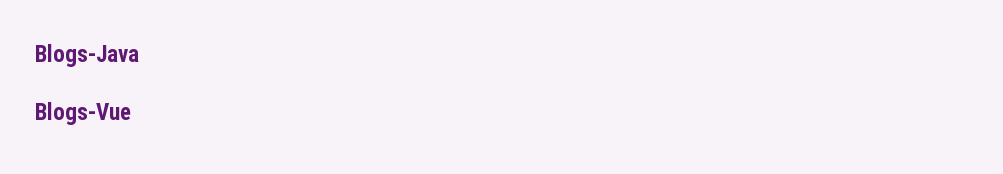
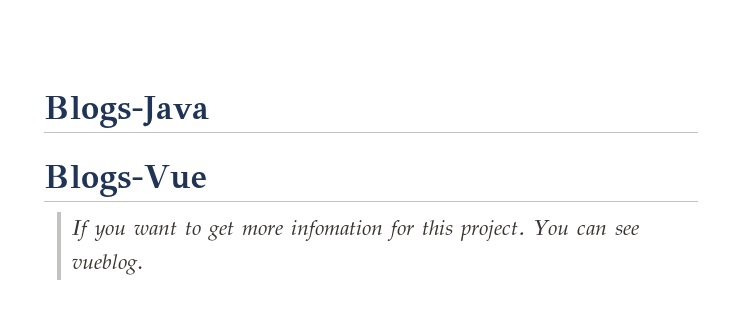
+ If you want to get more infomation for this project. You can see vueblog.

